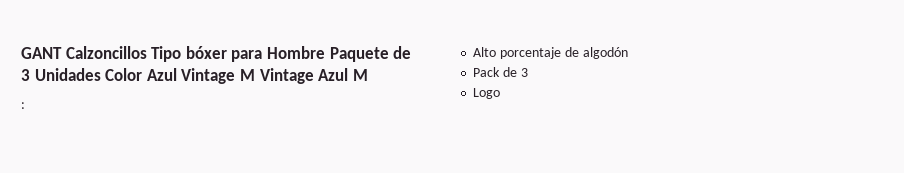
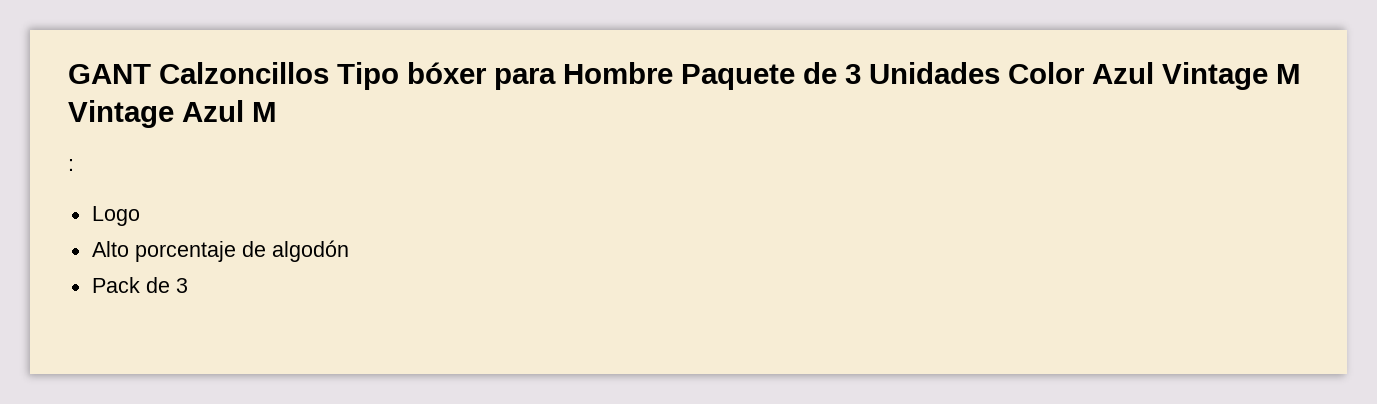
+ Logo
- Logo

